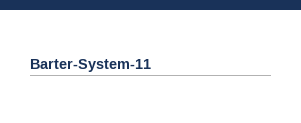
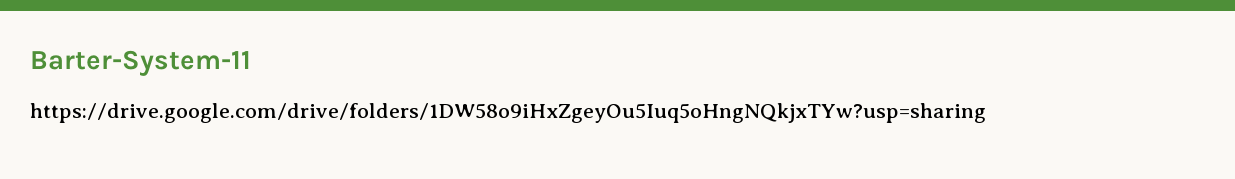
+ https://drive.google.com/drive/folders/1DW58o9iHxZgeyOu5Iuq5oHngNQkjxTYw?usp=sharing

